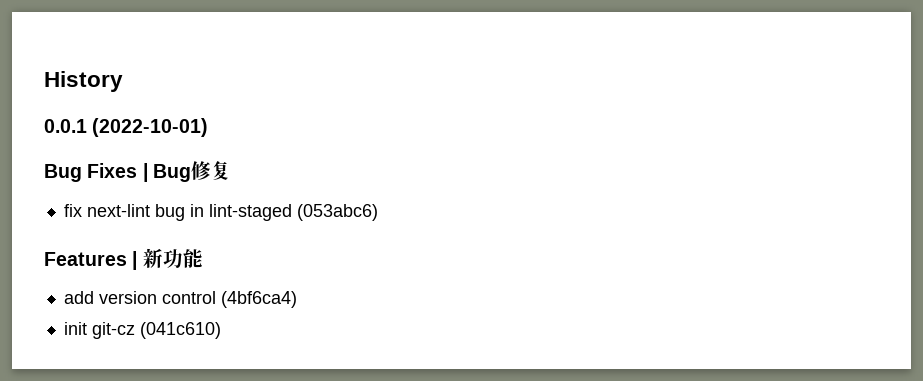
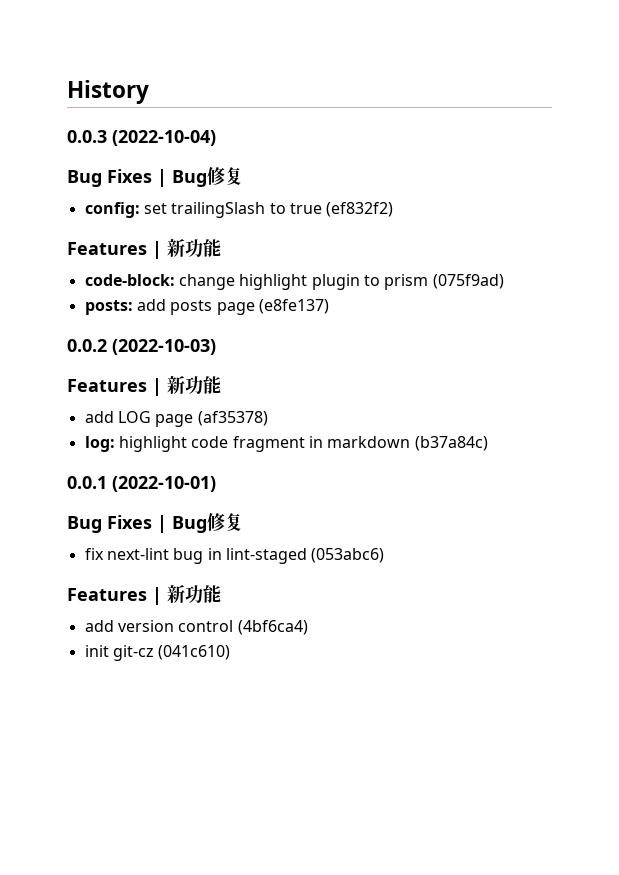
+ 0.0.3 (2022-10-04)
+ Bug Fixes | Bug修复
+ config: set trailingSlash to true (ef832f2)
+ Features | 新功能
+ code-block: change highlight plugin to prism (075f9ad)
+ posts: add posts page (e8fe137)
+ 0.0.2 (2022-10-03)
+ Features | 新功能
+ add LOG page (af35378)
+ log: highlight code fragment in markdown (b37a84c)

